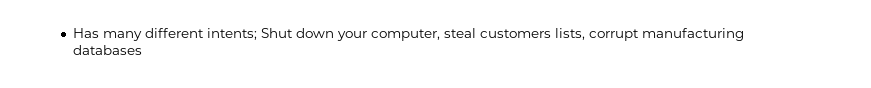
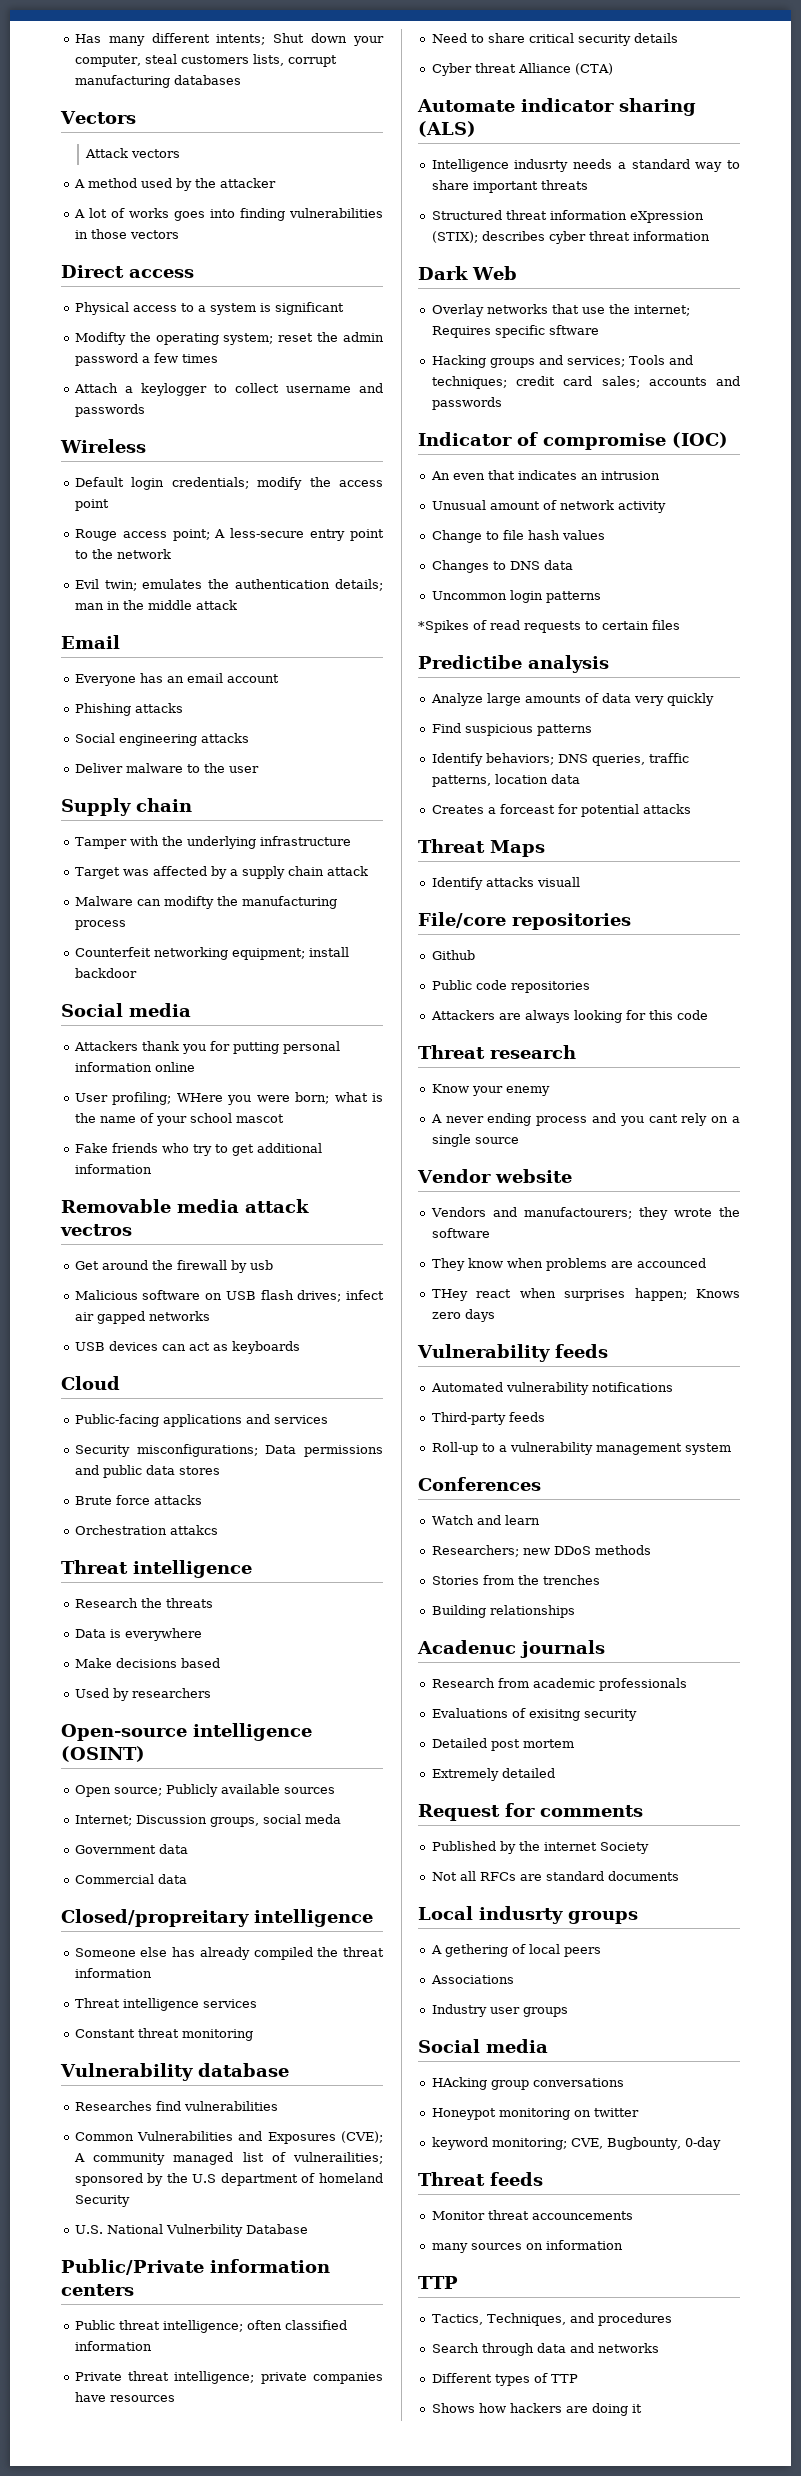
+ Vectors
+ Attack vectors
+ A method used by the attacker
+ A lot of works goes into finding vulnerabilities in those vectors
+ Direct access
+ Physical access to a system is significant
+ Modifty the operating system; reset the admin password a few times
+ Attach a keylogger to collect username and passwords
+ Wireless
+ Default login credentials; modify the access point
+ Rouge access point; A less-secure entry point to the network
+ Evil twin; emulates the authentication details; man in the middle attack
+ Email
+ Everyone has an email account
+ Phishing attacks
+ Social engineering attacks
+ Deliver malware to the user
+ Supply chain
+ Tamper with the underlying infrastructure
+ Target was affected by a supply chain attack
+ Malware can modifty the manufacturing process
+ Counterfeit networking equipment; install backdoor
+ Social media
+ Attackers thank you for putting personal information online
+ User profiling; WHere you were born; what is the name of your school mascot
+ Fake friends who try to get additional information
+ Removable media attack vectros
+ Get around the firewall by usb
+ Malicious software on USB flash drives; infect air gapped networks
+ USB devices can act as keyboards
+ Cloud
+ Public-facing applications and services
+ Security misconfigurations; Data permissions and public data stores
+ Brute force attacks
+ Orchestration attakcs
+ Threat intelligence
+ Research the threats
+ Data is everywhere
+ Make decisions based
+ Used by researchers
+ Open-source intelligence (OSINT)
+ Open source; Publicly available sources
+ Internet; Discussion groups, social meda
+ Government data
+ Commercial data
+ Closed/propreitary intelligence
+ Someone else has already compiled the threat information
+ Threat intelligence services
+ Constant threat monitoring
+ Vulnerability database
+ Researches find vulnerabilities
+ Common Vulnerabilities and Exposures (CVE); A community managed list of vulnerailities; sponsored by the U.S department of homeland Security
+ U.S. National Vulnerbility Database
+ Public/Private information centers
+ Public threat intelligence; often classified information
+ Private threat intelligence; private companies have resources
+ Need to share critical security details
+ Cyber threat Alliance (CTA)
+ Automate indicator sharing (ALS)
+ Intelligence indusrty needs a standard way to share important threats
+ Structured threat information eXpression (STIX); describes cyber threat information
+ Dark Web
+ Overlay networks that use the internet; Requires specific sftware
+ Hacking groups and services; Tools and techniques; credit card sales; accounts and passwords
+ Indicator of compromise (IOC)
+ An even that indicates an intrusion
+ Unusual amount of network activity
+ Change to file hash values
+ Changes to DNS data
+ Uncommon login patterns
+ *Spikes of read requests to certain files
+ Predictibe analysis
+ Analyze large amounts of data very quickly
+ Find suspicious patterns
+ Identify behaviors; DNS queries, traffic patterns, location data
+ Creates a forceast for potential attacks
+ Threat Maps
+ Identify attacks visuall
+ File/core repositories
+ Github
+ Public code repositories
+ Attackers are always looking for this code
+ Threat research
+ Know your enemy
+ A never ending process and you cant rely on a single source
+ Vendor website
+ Vendors and manufactourers; they wrote the software
+ They know when problems are accounced
+ THey react when surprises happen; Knows zero days
+ Vulnerability feeds
+ Automated vulnerability notifications
+ Third-party feeds
+ Roll-up to a vulnerability management system
+ Conferences
+ Watch and learn
+ Researchers; new DDoS methods
+ Stories from the trenches
+ Building relationships
+ Acadenuc journals
+ Research from academic professionals
+ Evaluations of exisitng security
+ Detailed post mortem
+ Extremely detailed
+ Request for comments
+ Published by the internet Society
+ Not all RFCs are standard documents
+ Local indusrty groups
+ A gethering of local peers
+ Associations
+ Industry user groups
+ Social media
+ HAcking group conversations
+ Honeypot monitoring on twitter
+ keyword monitoring; CVE, Bugbounty, 0-day
+ Threat feeds
+ Monitor threat accouncements
+ many sources on information
+ TTP
+ Tactics, Techniques, and procedures
+ Search through data and networks
+ Different types of TTP
+ Shows how hackers are doing it

